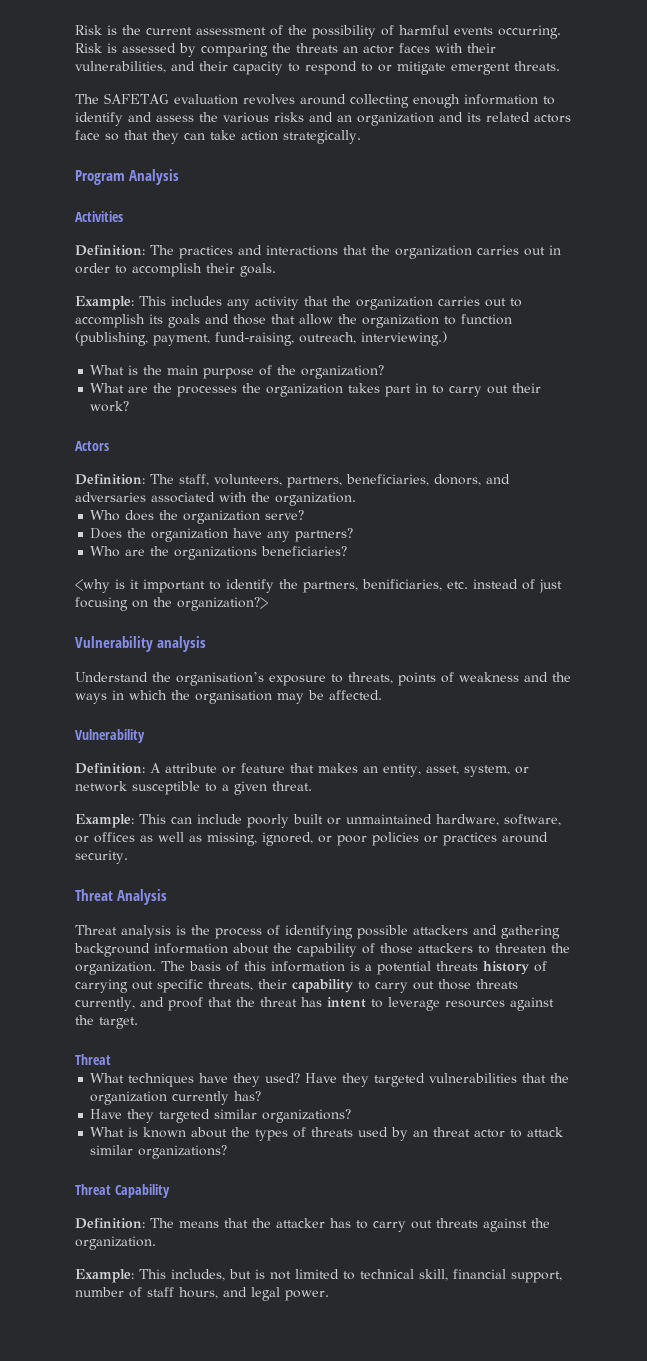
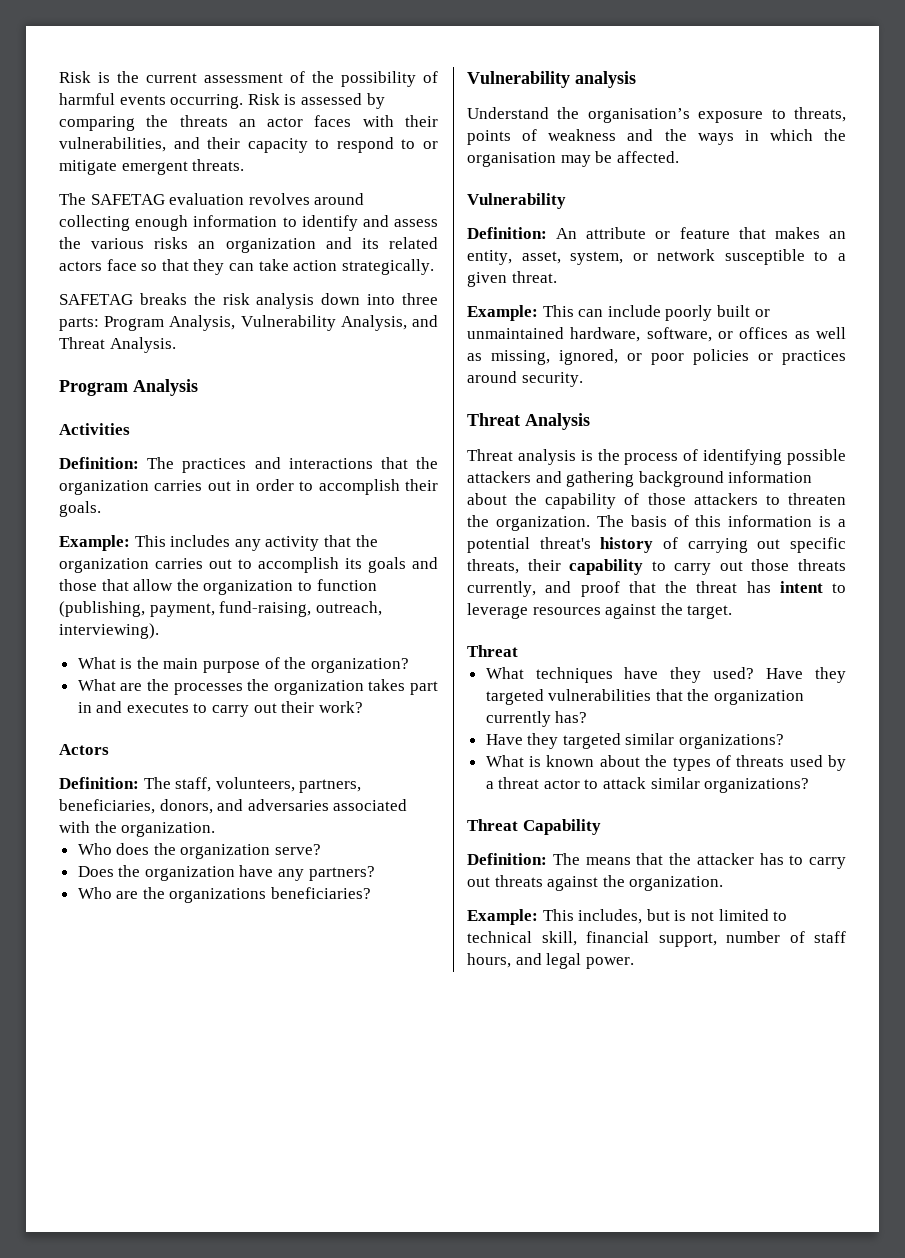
- The SAFETAG evaluation revolves around collecting enough information to identify and assess the various risks and an organization and its related actors face so that they can take action strategically.
+ The SAFETAG evaluation revolves around collecting enough information to identify and assess the various risks an organization and its related actors face so that they can take action strategically.
+ SAFETAG breaks the risk analysis down into three parts: Program Analysis, Vulnerability Analysis, and Threat Analysis.
- Example: This includes any activity that the organization carries out to accomplish its goals and those that allow the organization to function (publishing, payment, fund-raising, outreach, interviewing.)
+ Example: This includes any activity that the organization carries out to accomplish its goals and those that allow the organization to function (publishing, payment, fund-raising, outreach, interviewing).
- What are the processes the organization takes part in to carry out their work?
+ What are the processes the organization takes part in and executes to carry out their work?
- <why is it important to identify the partners, benificiaries, etc. instead of just focusing on the organization?>
- Definition: A attribute or feature that makes an entity, asset, system, or network susceptible to a given threat.
+ Definition: An attribute or feature that makes an entity, asset, system, or network susceptible to a given threat.
- The basis of this information is a potential threats history of carrying out specific threats, their capability to carry out those threats currently, and proof that the threat has intent to leverage resources against the target.
+ The basis of this information is a potential threat's history of carrying out specific threats, their capability to carry out those threats currently, and proof that the threat has intent to leverage resources against the target.
- What is known about the types of threats used by an threat actor to attack similar organizations?
+ What is known about the types of threats used by a threat actor to attack similar organizations?

